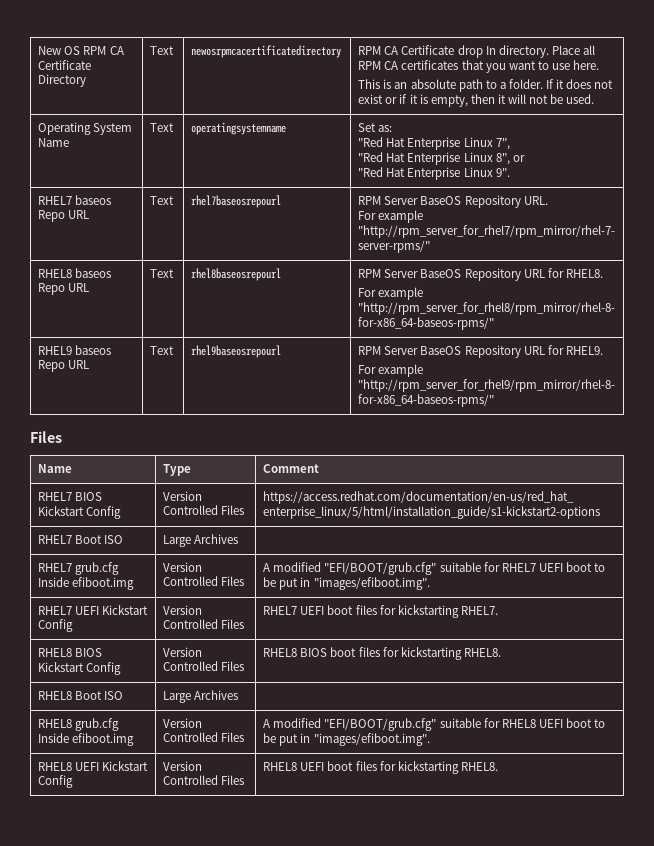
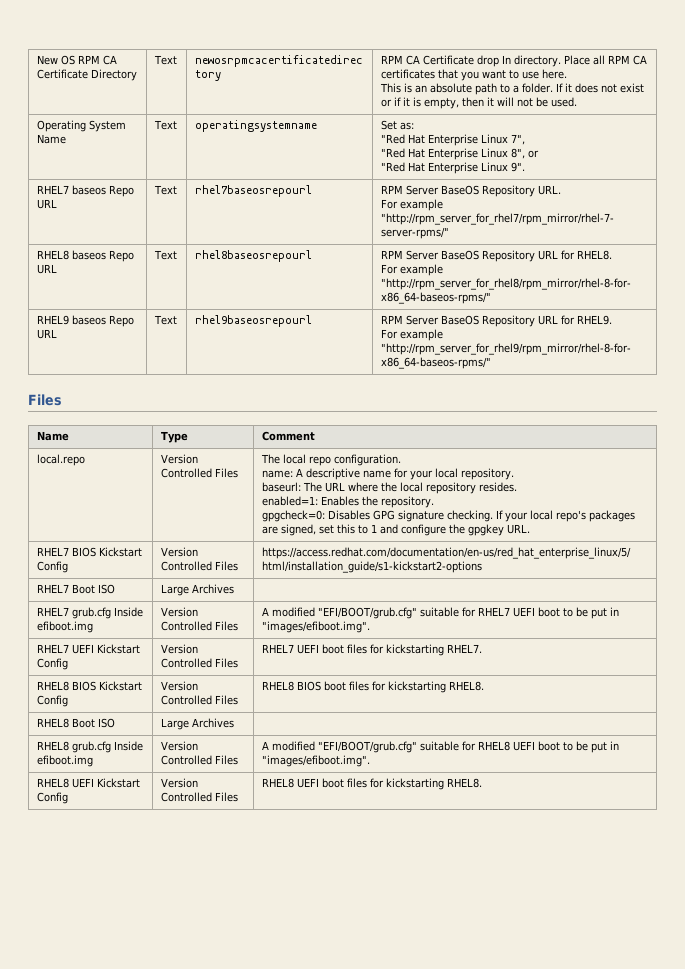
+ local.repo | Version Controlled Files | The local repo configuration.
+ name: A descriptive name for your local repository.
+ baseurl: The URL where the local repository resides.
+ enabled=1: Enables the repository.
+ gpgcheck=0: Disables GPG signature checking. If your local repo's packages are signed, set this to 1 and configure the gpgkey URL.

